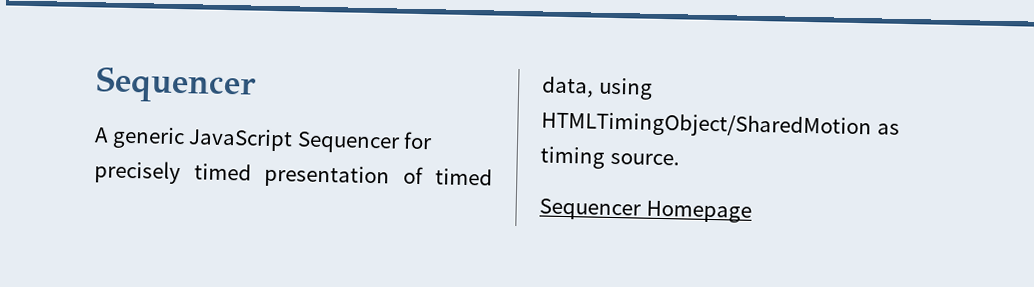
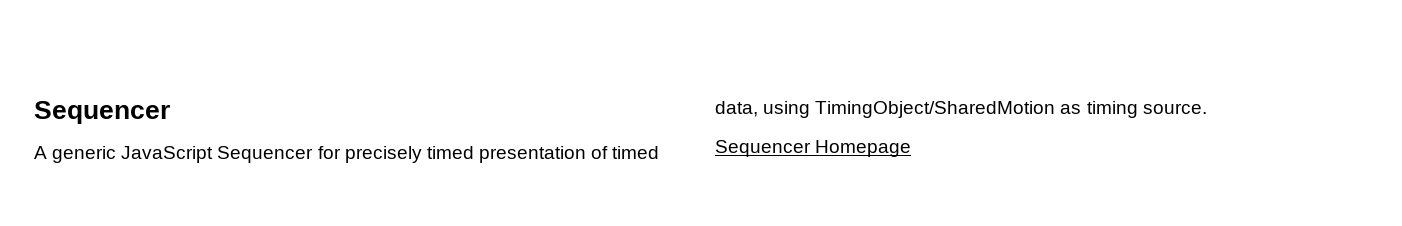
- A generic JavaScript Sequencer for precisely timed presentation of timed data, using HTMLTimingObject/SharedMotion as timing source.
+ A generic JavaScript Sequencer for precisely timed presentation of timed data, using TimingObject/SharedMotion as timing source.

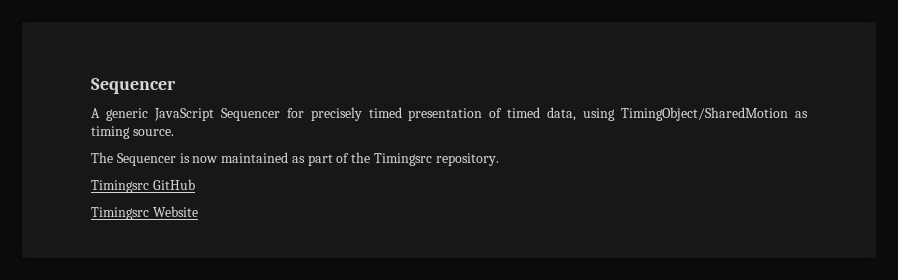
- Sequencer Homepage
+ The Sequencer is now maintained as part of the Timingsrc repository.
+ Timingsrc GitHub
+ Timingsrc Website

